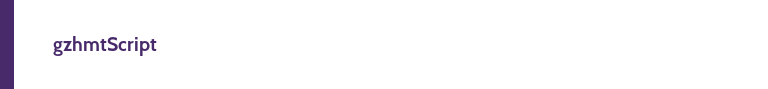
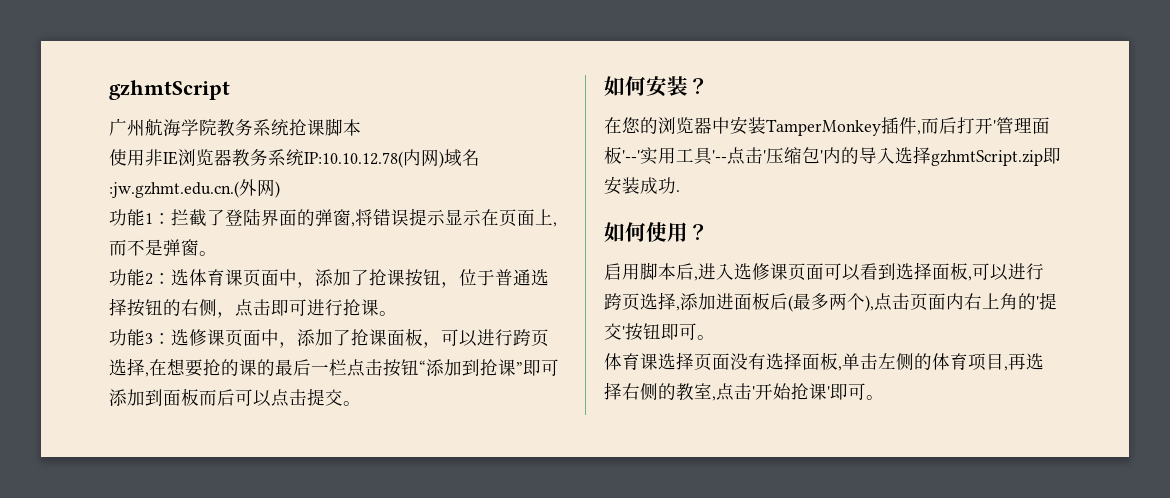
+ 广州航海学院教务系统抢课脚本
+ 使用非IE浏览器教务系统IP:10.10.12.78(内网)域名:jw.gzhmt.edu.cn.(外网)
+ 功能1：拦截了登陆界面的弹窗,将错误提示显示在页面上,而不是弹窗。
+ 功能2：选体育课页面中，添加了抢课按钮，位于普通选择按钮的右侧，点击即可进行抢课。
+ 功能3：选修课页面中，添加了抢课面板，可以进行跨页选择,在想要抢的课的最后一栏点击按钮“添加到抢课”即可添加到面板而后可以点击提交。
+ 如何安装？
+ 在您的浏览器中安装TamperMonkey插件,而后打开'管理面板'--'实用工具'--点击'压缩包'内的导入选择gzhmtScript.zip即安装成功.
+ 如何使用？
+ 启用脚本后,进入选修课页面可以看到选择面板,可以进行跨页选择,添加进面板后(最多两个),点击页面内右上角的'提交'按钮即可。
+ 体育课选择页面没有选择面板,单击左侧的体育项目,再选择右侧的教室,点击'开始抢课'即可。

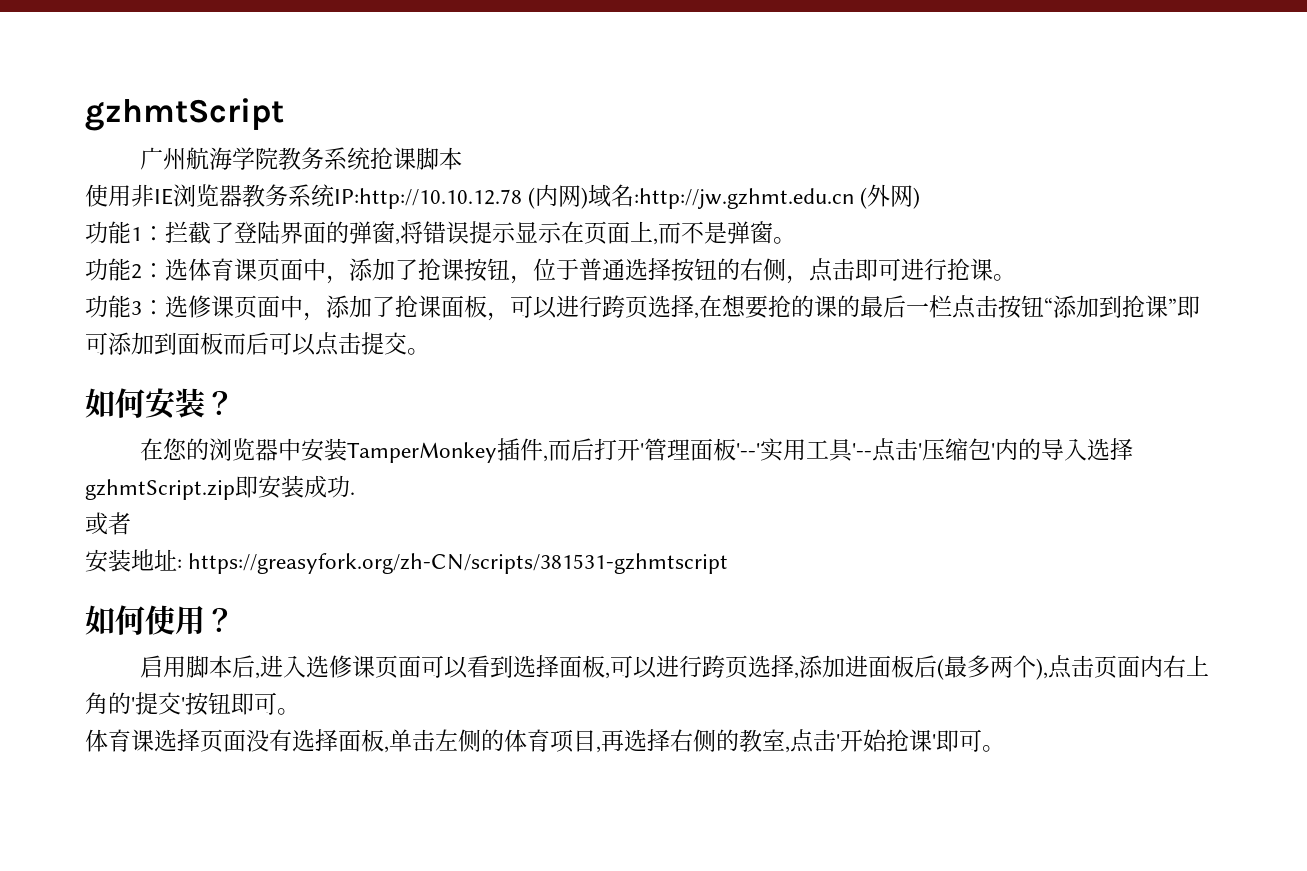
- 使用非IE浏览器教务系统IP:10.10.12.78(内网)域名:jw.gzhmt.edu.cn.(外网)
+ 使用非IE浏览器教务系统IP:http://10.10.12.78 (内网)域名:http://jw.gzhmt.edu.cn (外网)
+ 或者
+ 安装地址: https://greasyfork.org/zh-CN/scripts/381531-gzhmtscript

